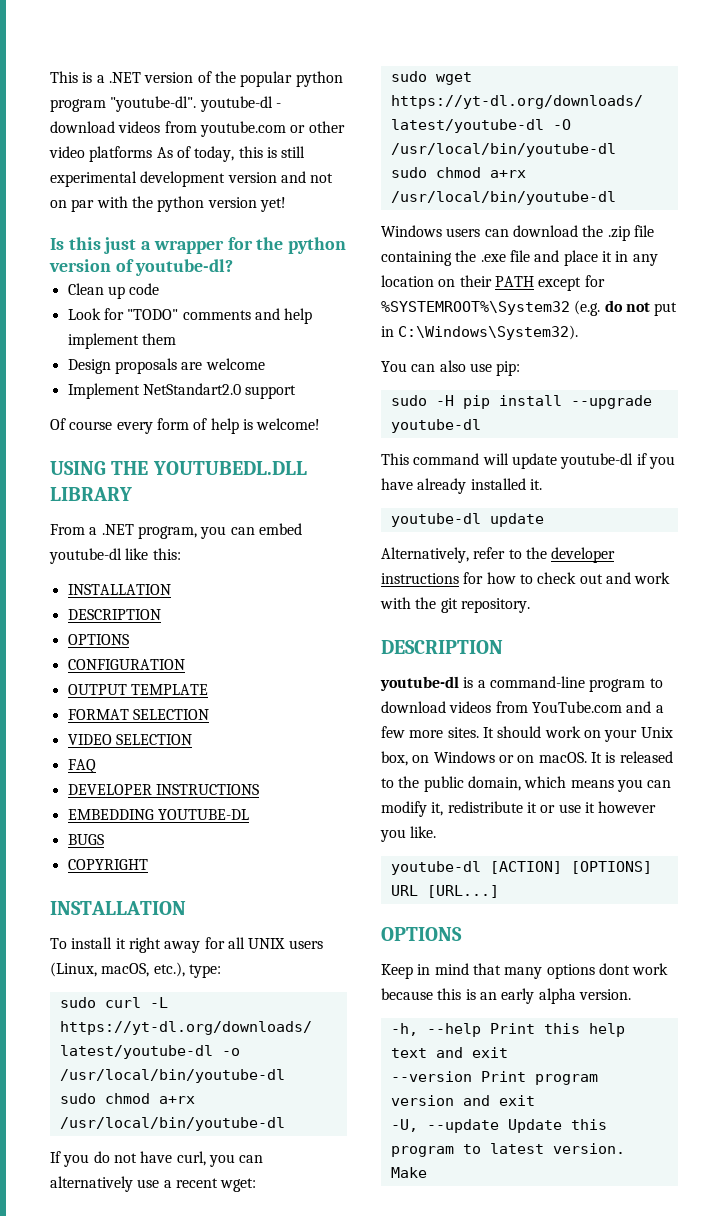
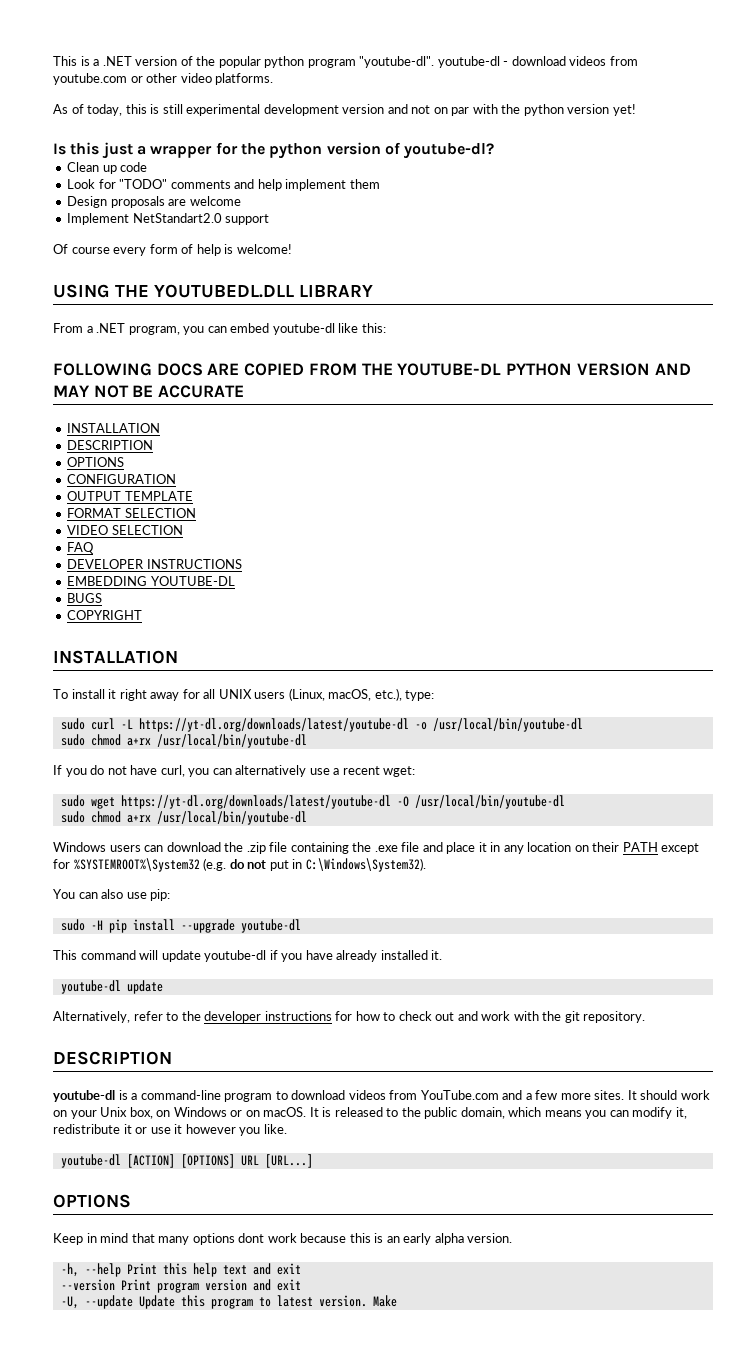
- This is a .NET version of the popular python program "youtube-dl". youtube-dl - download videos from youtube.com or other video platforms As of today, this is still experimental development version and not on par with the python version yet!
+ This is a .NET version of the popular python program "youtube-dl". youtube-dl - download videos from youtube.com or other video platforms.
+ As of today, this is still experimental development version and not on par with the python version yet!
+ FOLLOWING DOCS ARE COPIED FROM THE YOUTUBE-DL PYTHON VERSION AND MAY NOT BE ACCURATE

